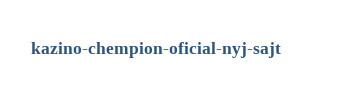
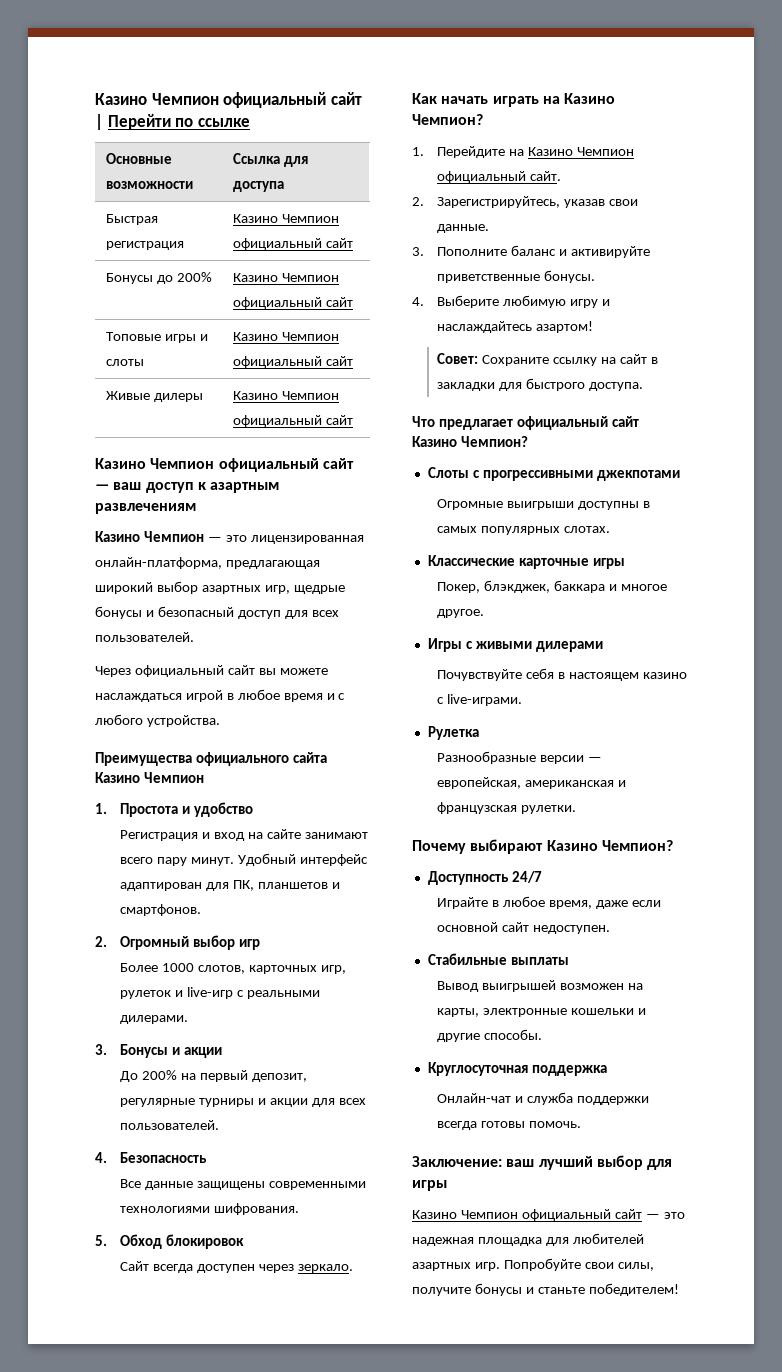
- kazino-chempion-oficial-nyj-sajt
+ Казино Чемпион официальный сайт | Перейти по ссылке
+ Основные возможности | Ссылка для доступа
+ Быстрая регистрация | Казино Чемпион официальный сайт
+ Бонусы до 200% | Казино Чемпион официальный сайт
+ Топовые игры и слоты | Казино Чемпион официальный сайт
+ Живые дилеры | Казино Чемпион официальный сайт
+ Казино Чемпион официальный сайт — ваш доступ к азартным развлечениям
+ Казино Чемпион — это лицензированная онлайн-платформа, предлагающая широкий выбор азартных игр, щедрые бонусы и безопасный доступ для всех пользователей.
+ Через официальный сайт вы можете наслаждаться игрой в любое время и с любого устройства.
+ Преимущества официального сайта Казино Чемпион
+ 1. Простота и удобство
+ Регистрация и вход на сайте занимают всего пару минут. Удобный интерфейс адаптирован для ПК, планшетов и смартфонов.
+ 2. Огромный выбор игр
+ Более 1000 слотов, карточных игр, рулеток и live-игр с реальными дилерами.
+ 3. Бонусы и акции
+ До 200% на первый депозит, регулярные турниры и акции для всех пользователей.
+ 4. Безопасность
+ Все данные защищены современными технологиями шифрования.
+ 5. Обход блокировок
+ Сайт всегда доступен через зеркало.
+ Как начать играть на Казино Чемпион?
+ 1. Перейдите на Казино Чемпион официальный сайт.
+ 2. Зарегистрируйтесь, указав свои данные.
+ 3. Пополните баланс и активируйте приветственные бонусы.
+ 4. Выберите любимую игру и наслаждайтесь азартом!
+ Совет: Сохраните ссылку на сайт в закладки для быстрого доступа.
+ Что предлагает официальный сайт Казино Чемпион?
+ Слоты с прогрессивными джекпотами
+ Огромные выигрыши доступны в самых популярных слотах.
+ Классические карточные игры
+ Покер, блэкджек, баккара и многое другое.
+ Игры с живыми дилерами
+ Почувствуйте себя в настоящем казино с live-играми.
+ Рулетка
+ Разнообразные версии — европейская, американская и французская рулетки.
+ Почему выбирают Казино Чемпион?
+ Доступность 24/7
+ Играйте в любое время, даже если основной сайт недоступен.
+ Стабильные выплаты
+ Вывод выигрышей возможен на карты, электронные кошельки и другие способы.
+ Круглосуточная поддержка
+ Онлайн-чат и служба поддержки всегда готовы помочь.
+ Заключение: ваш лучший выбор для игры
+ Казино Чемпион официальный сайт — это надежная площадка для любителей азартных игр. Попробуйте свои силы, получите бонусы и станьте победителем!

